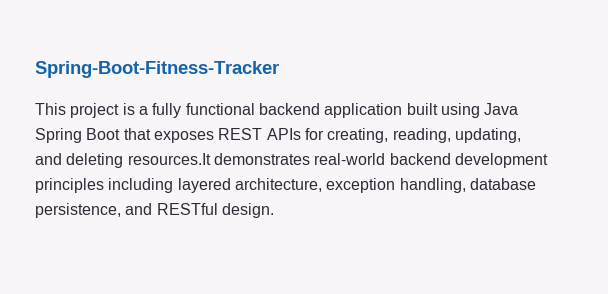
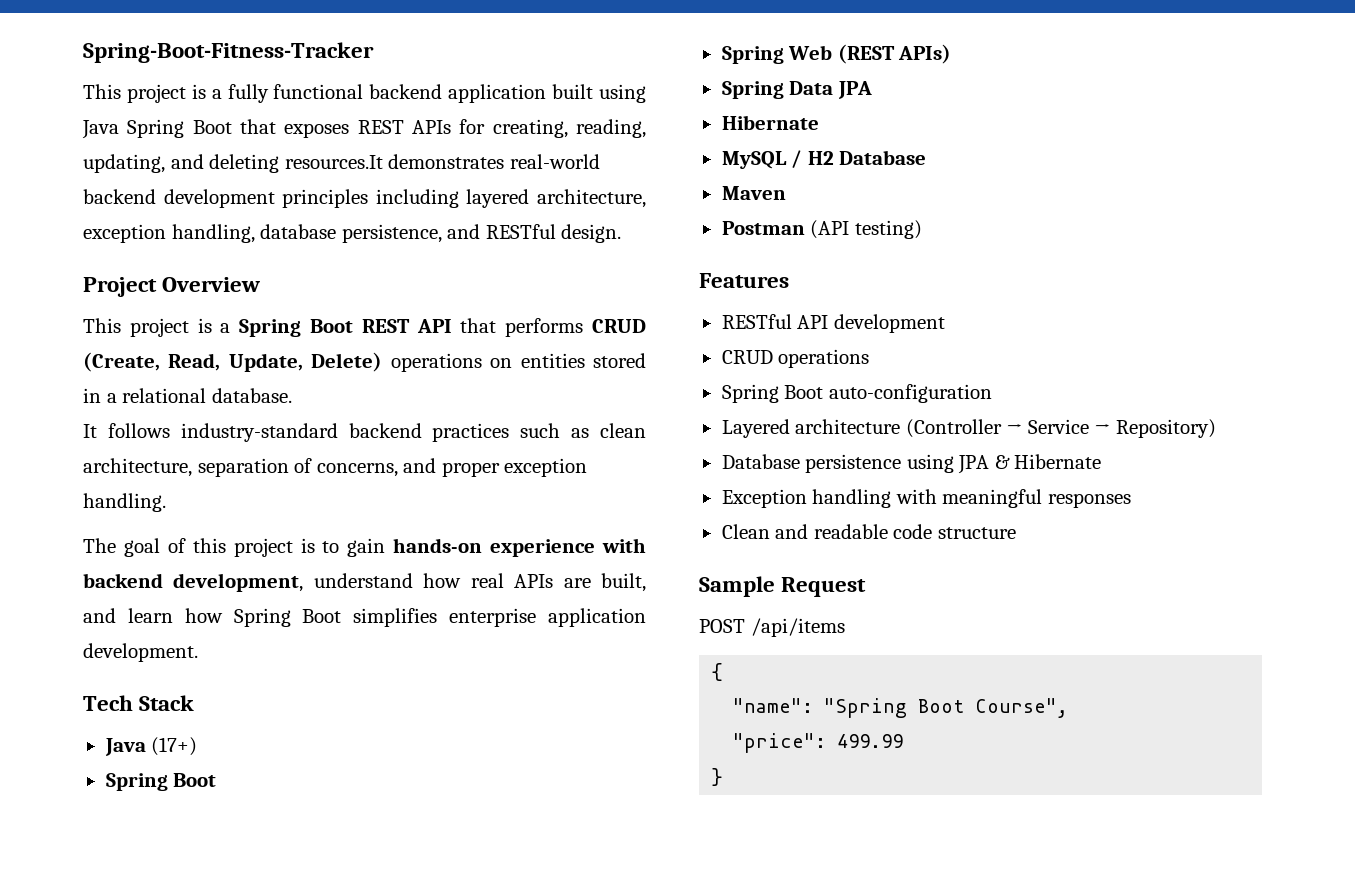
+ Project Overview
+ This project is a Spring Boot REST API that performs CRUD (Create, Read, Update, Delete) operations on entities stored in a relational database.
+ It follows industry-standard backend practices such as clean architecture, separation of concerns, and proper exception handling.
+ The goal of this project is to gain hands-on experience with backend development, understand how real APIs are built, and learn how Spring Boot simplifies enterprise application development.
+ Tech Stack
+ Java (17+)
+ Spring Boot
+ Spring Web (REST APIs)
+ Spring Data JPA
+ Hibernate
+ MySQL / H2 Database
+ Maven
+ Postman (API testing)
+ Features
+ RESTful API development
+ CRUD operations
+ Spring Boot auto-configuration
+ Layered architecture (Controller → Service → Repository)
+ Database persistence using JPA & Hibernate
+ Exception handling with meaningful responses
+ Clean and readable code structure
+ Sample Request
+ POST /api/items
+ {
+ "name": "Spring Boot Course",
+ "price": 499.99
+ }

